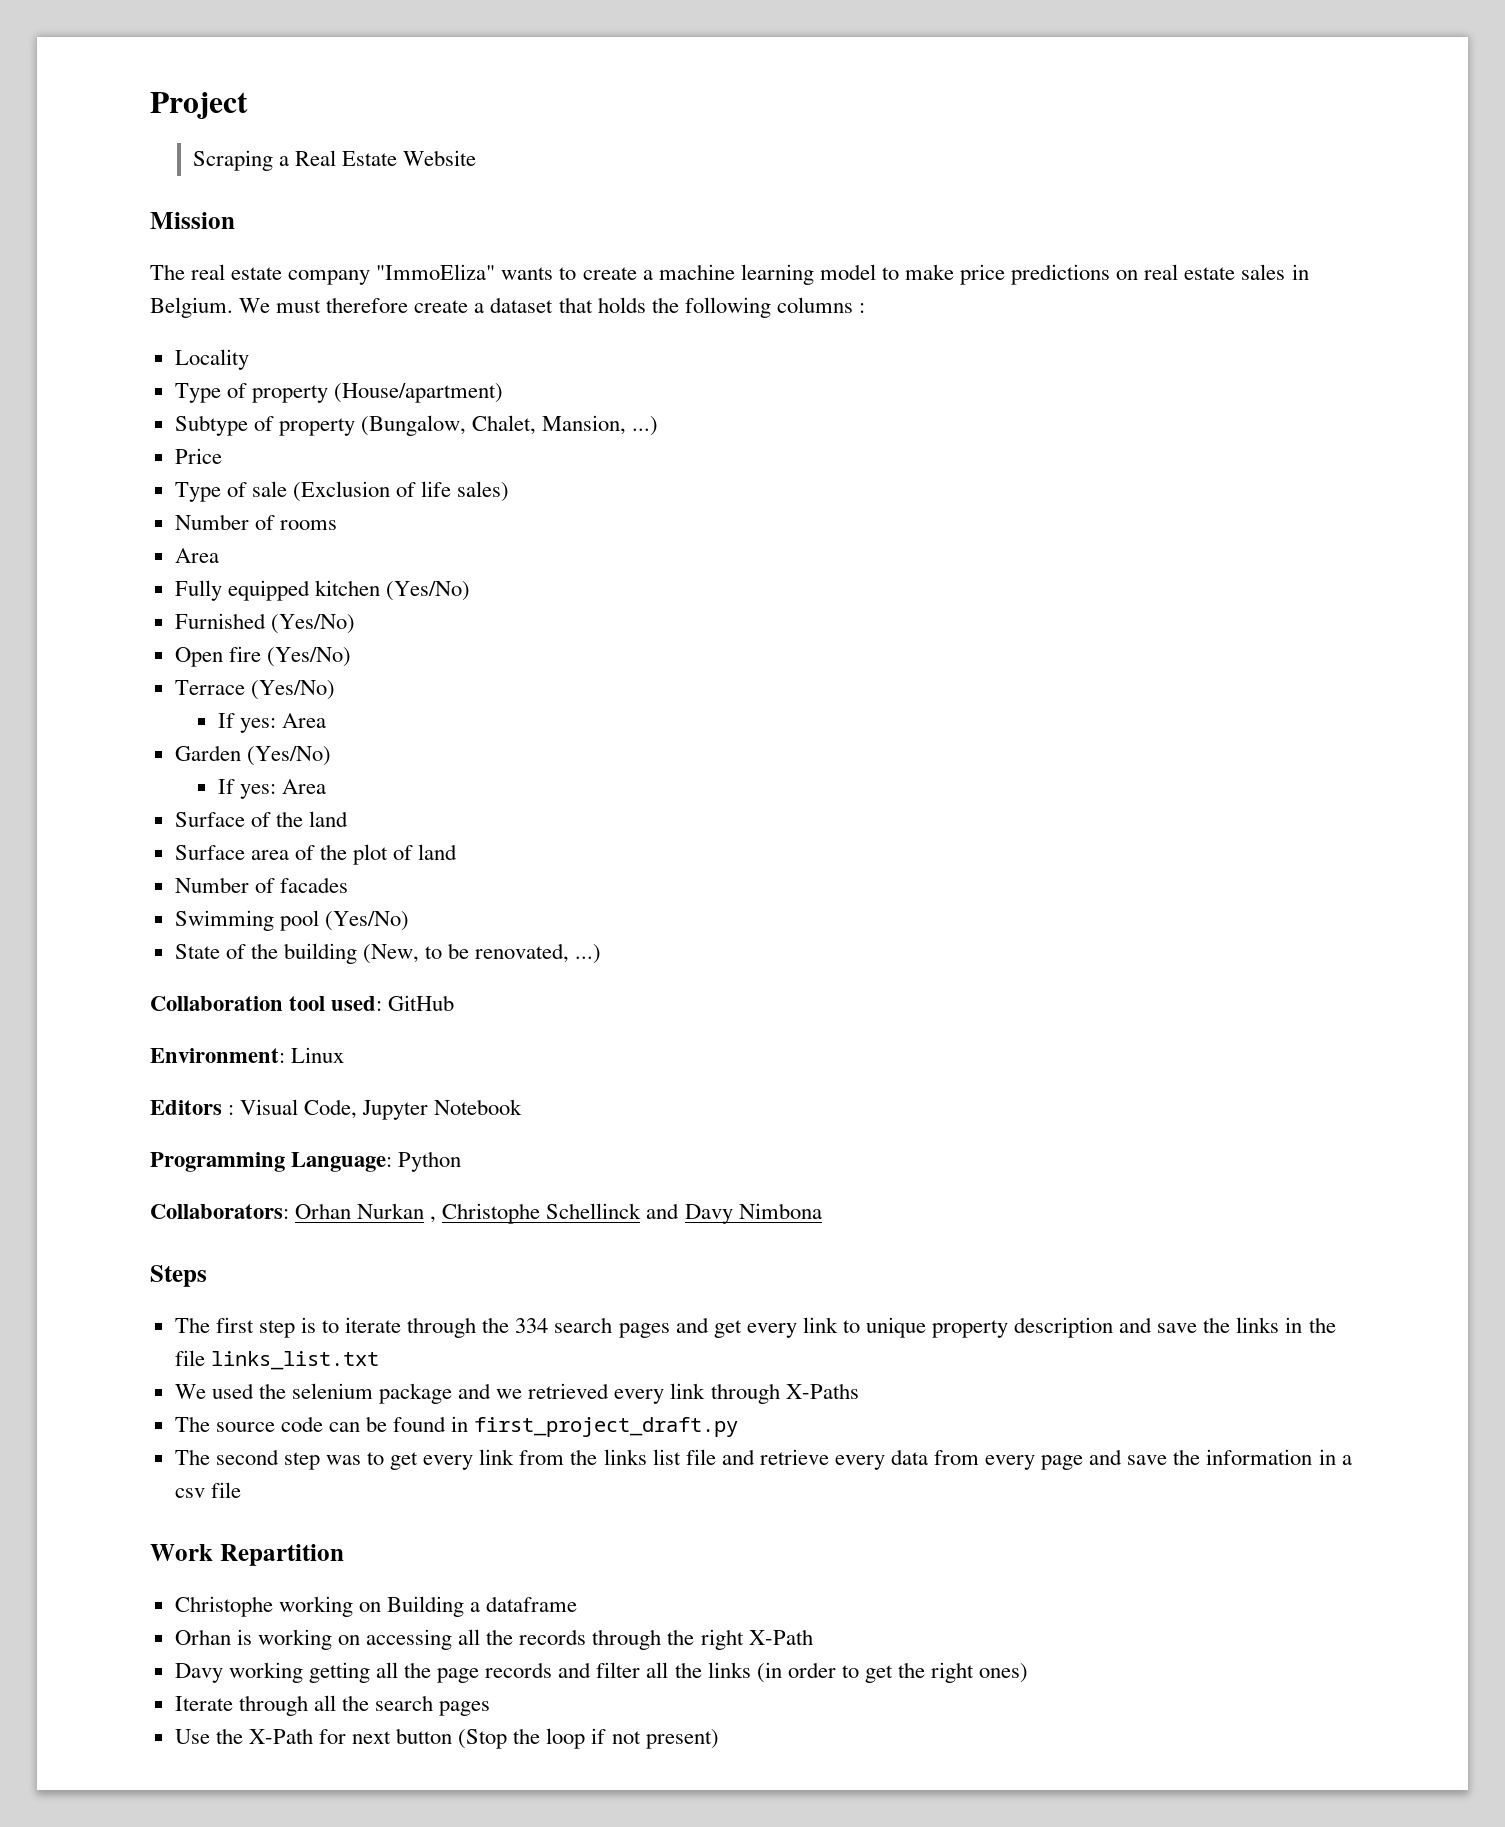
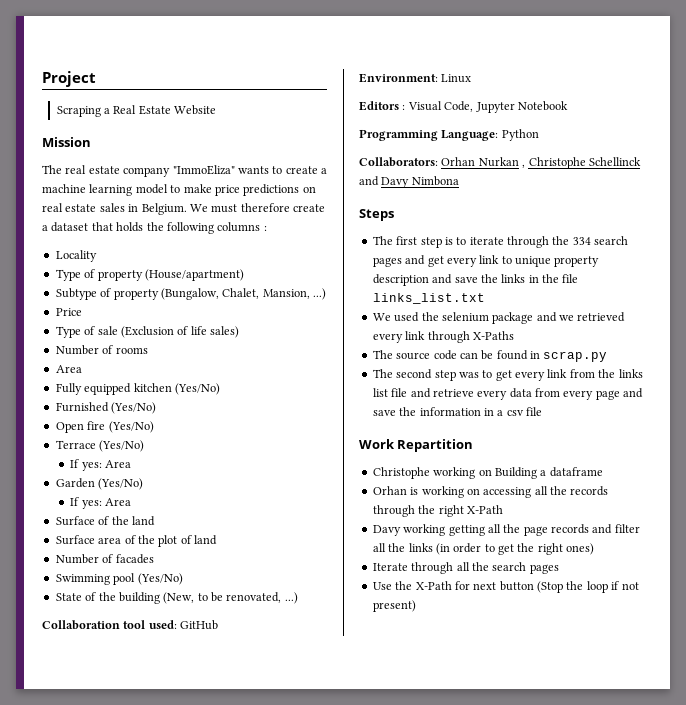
- The source code can be found in first_project_draft.py
+ The source code can be found in scrap.py

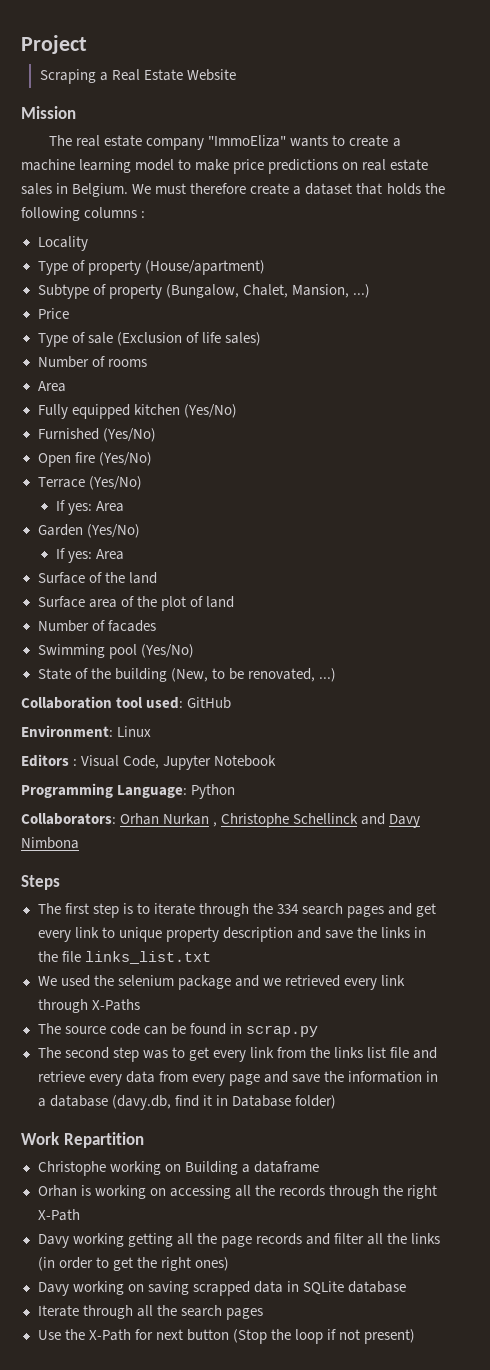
- The second step was to get every link from the links list file and retrieve every data from every page and save the information in a csv file
+ The second step was to get every link from the links list file and retrieve every data from every page and save the information in a database (davy.db, find it in Database folder)
+ Davy working on saving scrapped data in SQLite database

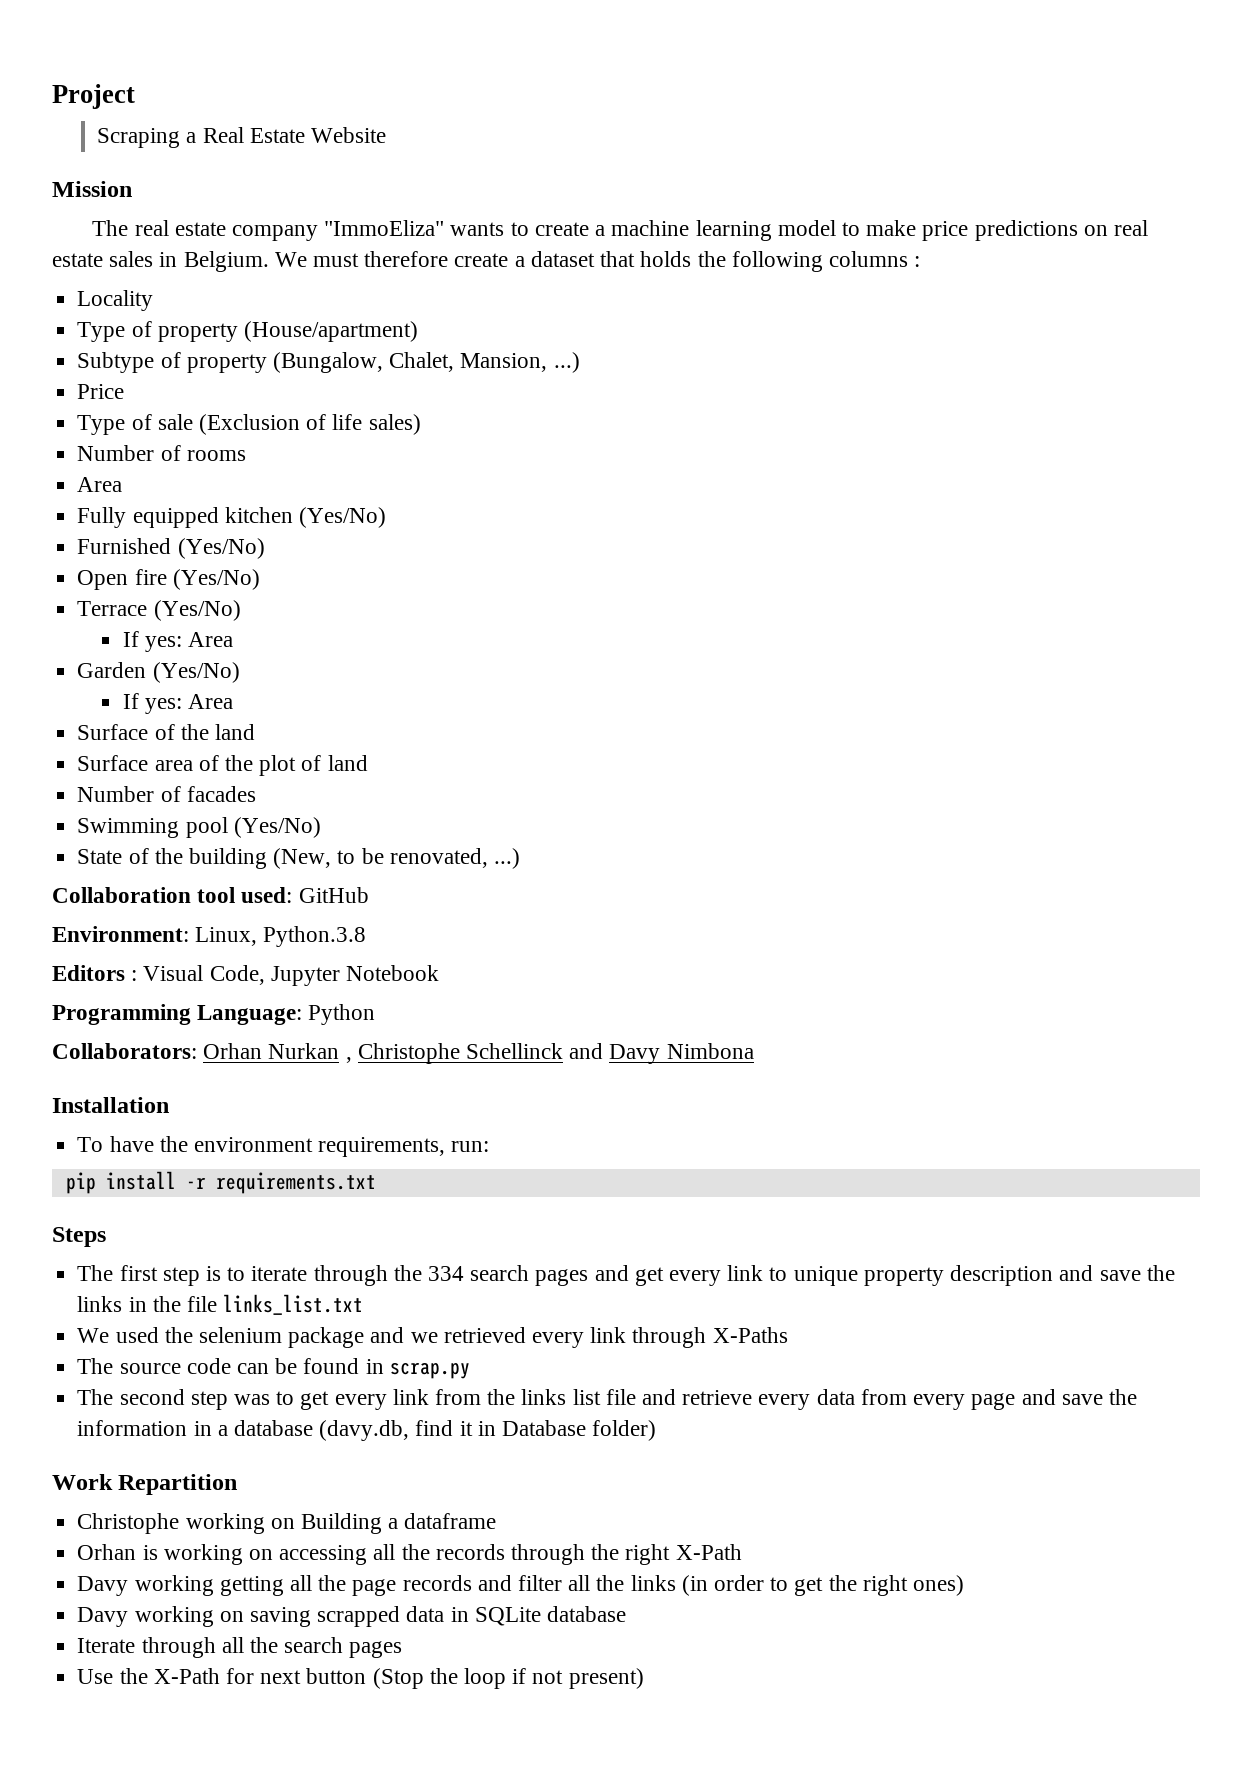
- Environment: Linux
+ Environment: Linux, Python.3.8
+ Installation
+ To have the environment requirements, run:
+ pip install -r requirements.txt

